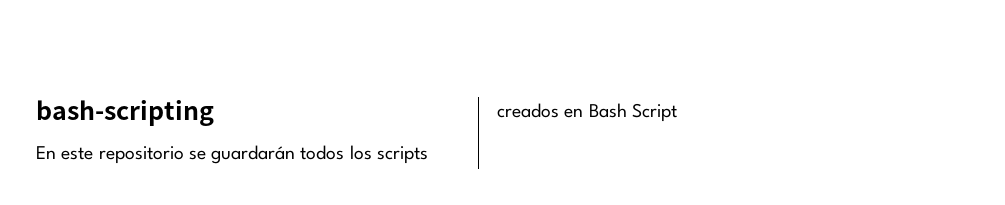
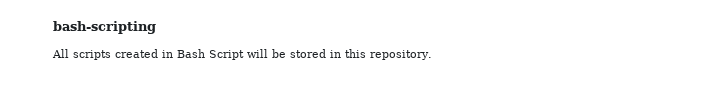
- En este repositorio se guardarán todos los scripts creados en Bash Script
+ All scripts created in Bash Script will be stored in this repository.

